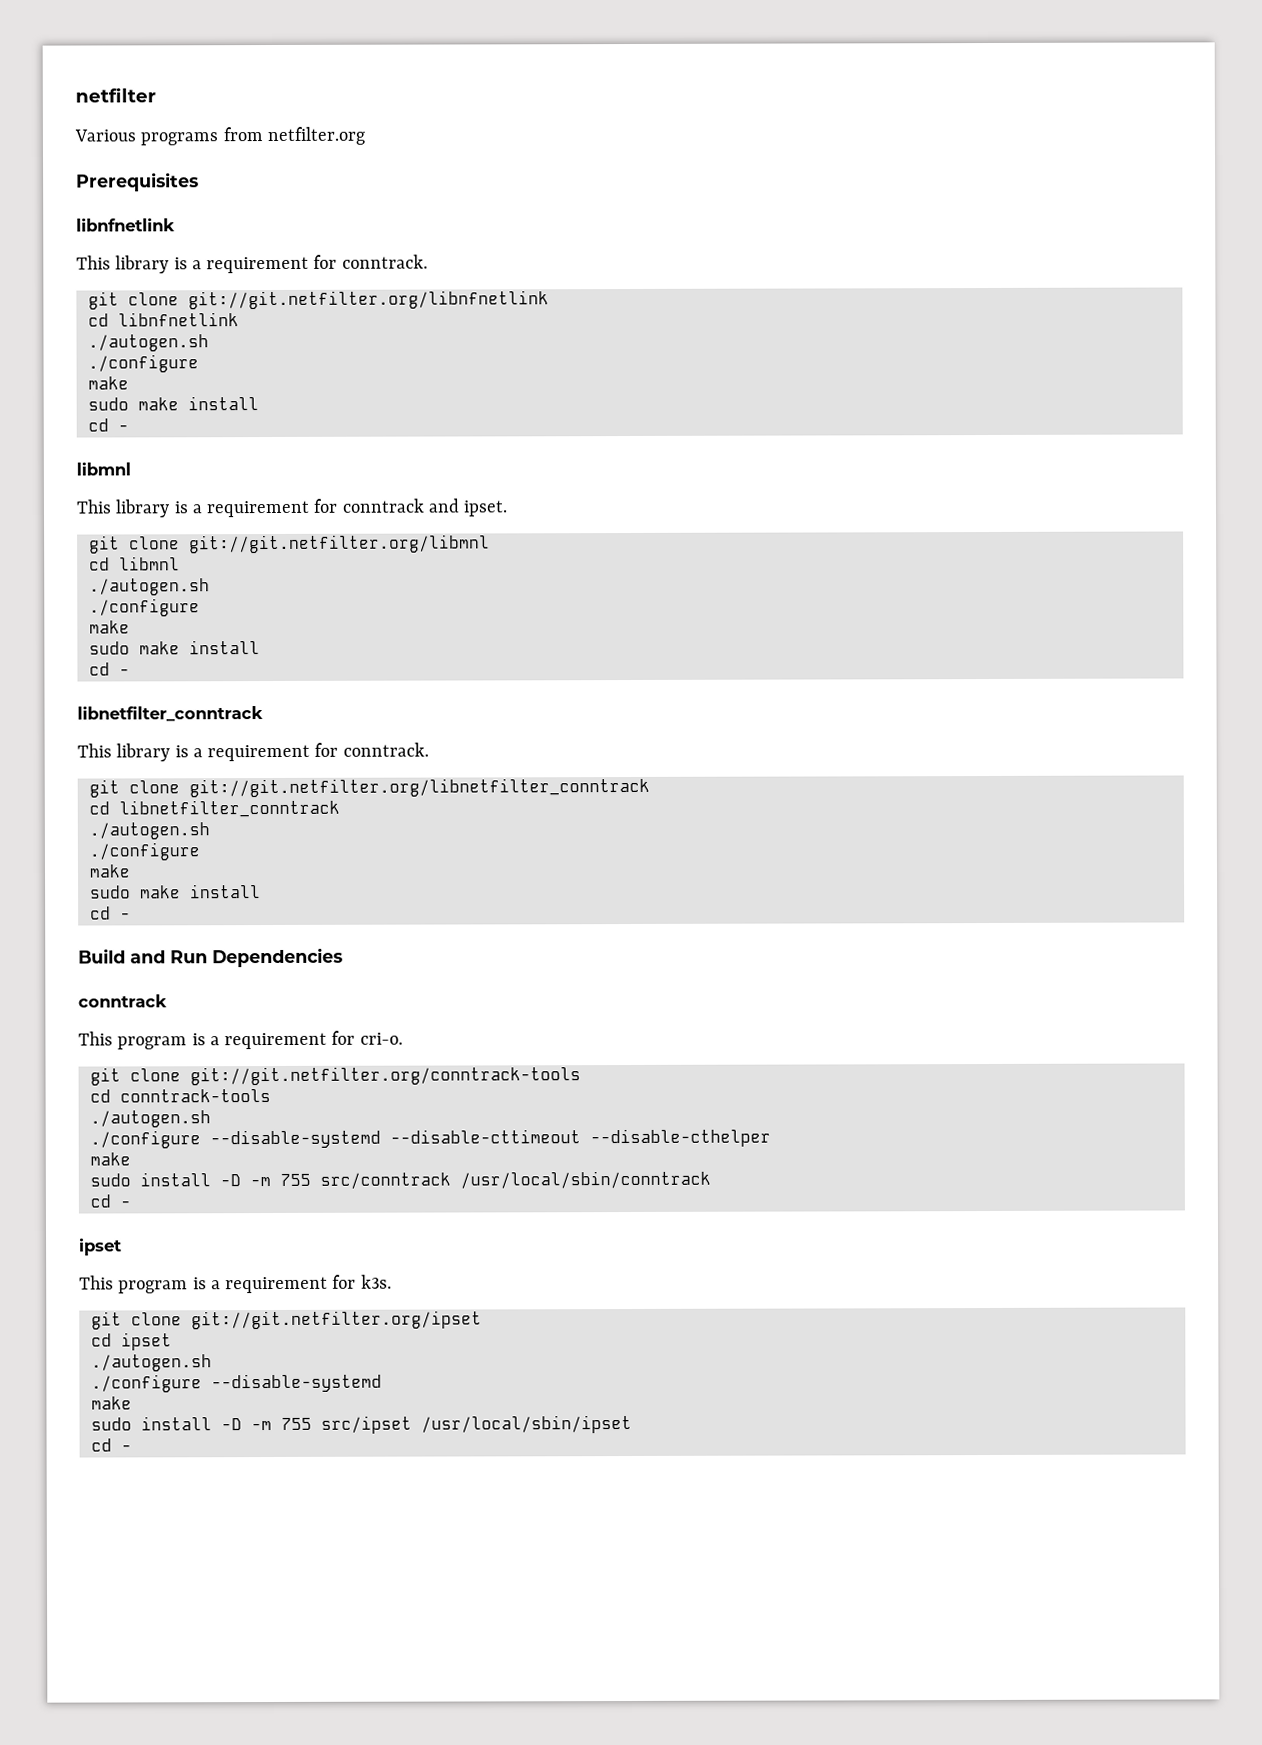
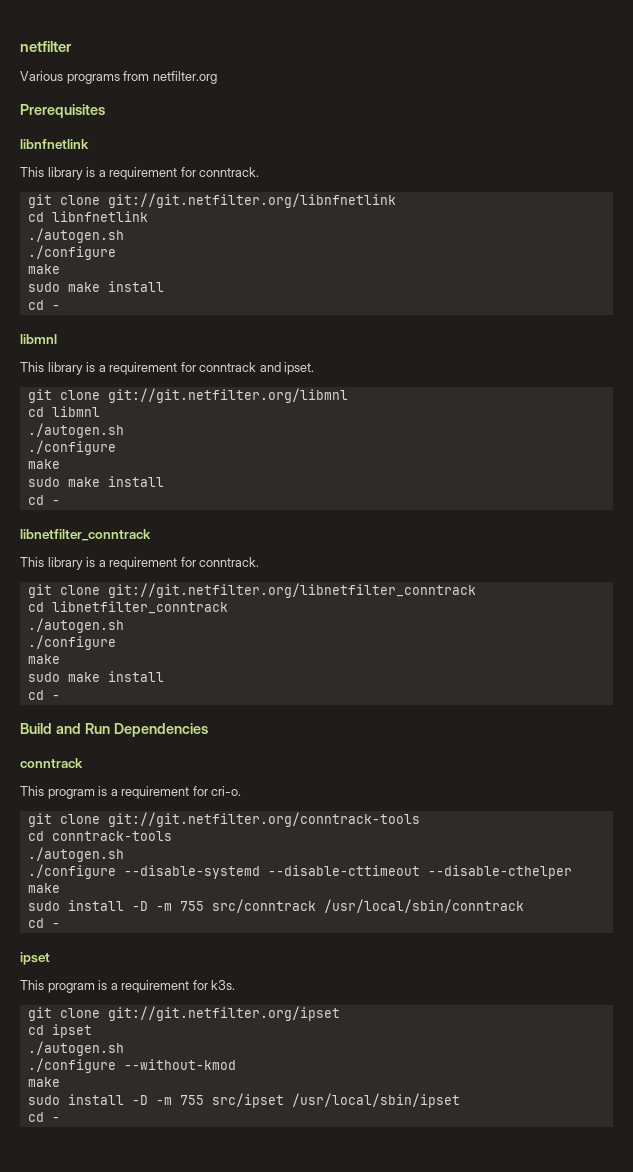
  cd ipset
  ./autogen.sh
- ./configure --disable-systemd
+ ./configure --without-kmod

